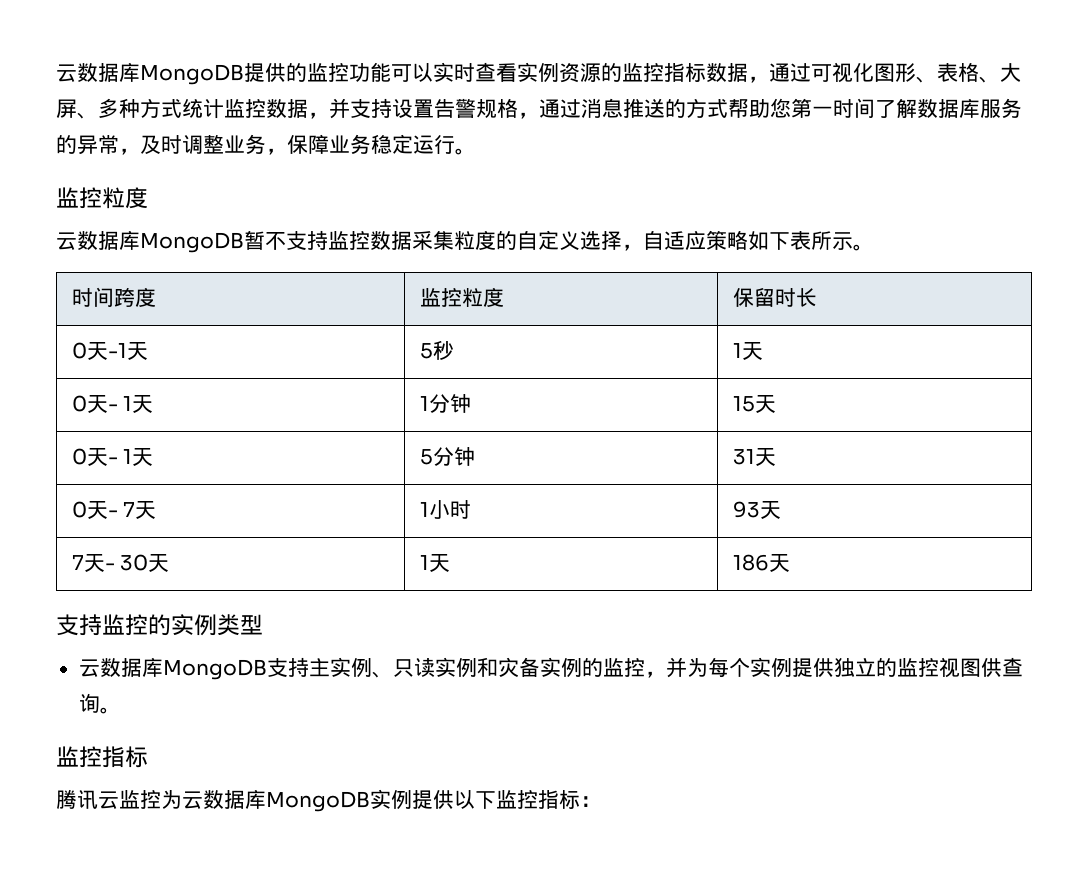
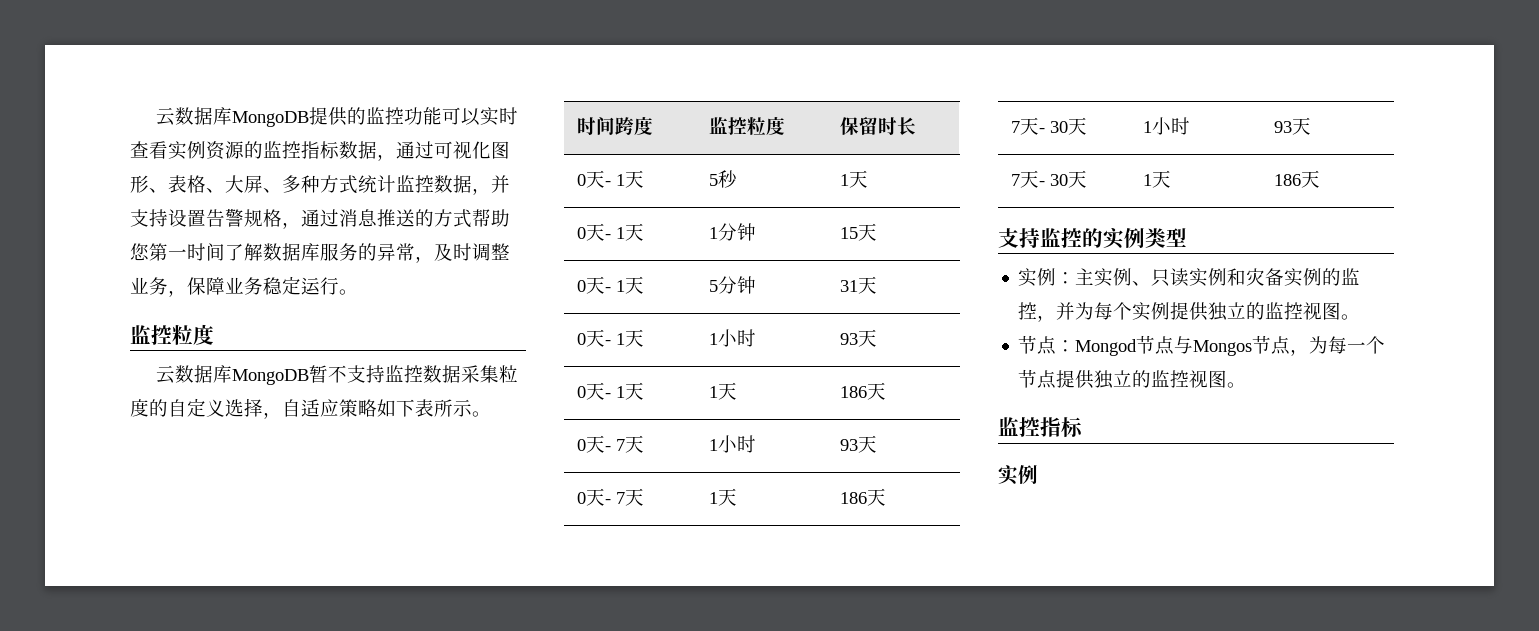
- 0天-1天 | 5秒 | 1天
+ 0天- 1天 | 5秒 | 1天
+ 0天- 1天 | 1小时 | 93天
+ 0天- 1天 | 1天 | 186天
+ 0天- 7天 | 1天 | 186天
+ 7天- 30天 | 1小时 | 93天
- 云数据库MongoDB支持主实例、只读实例和灾备实例的监控，并为每个实例提供独立的监控视图供查询。
+ 实例：主实例、只读实例和灾备实例的监控，并为每个实例提供独立的监控视图。
+ 节点：Mongod节点与Mongos节点，为每一个节点提供独立的监控视图。
  监控指标
- 腾讯云监控为云数据库MongoDB实例提供以下监控指标：
+ 实例

